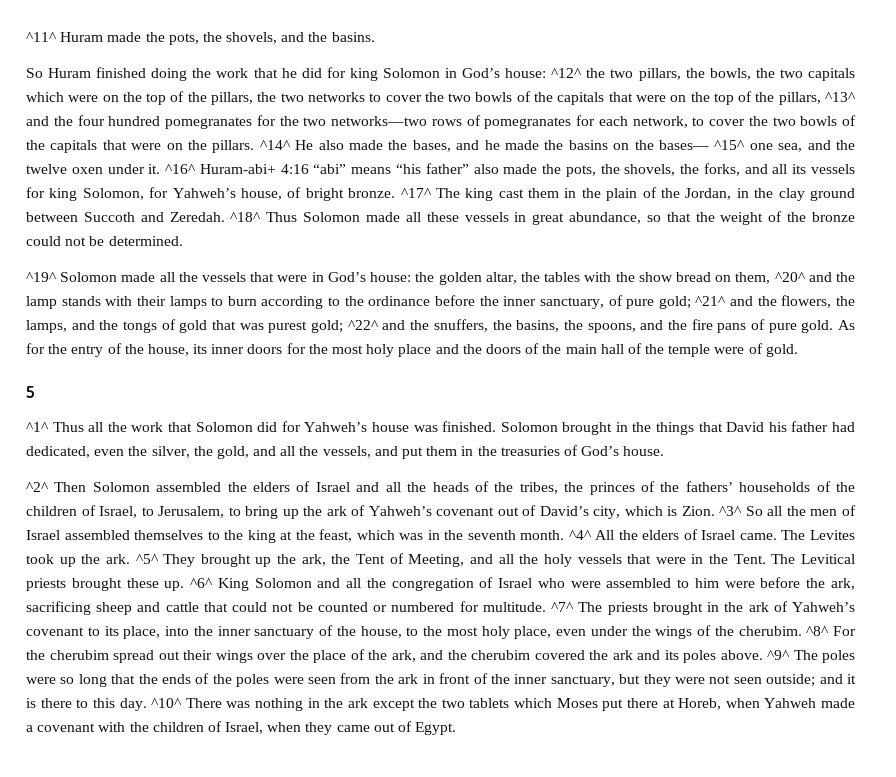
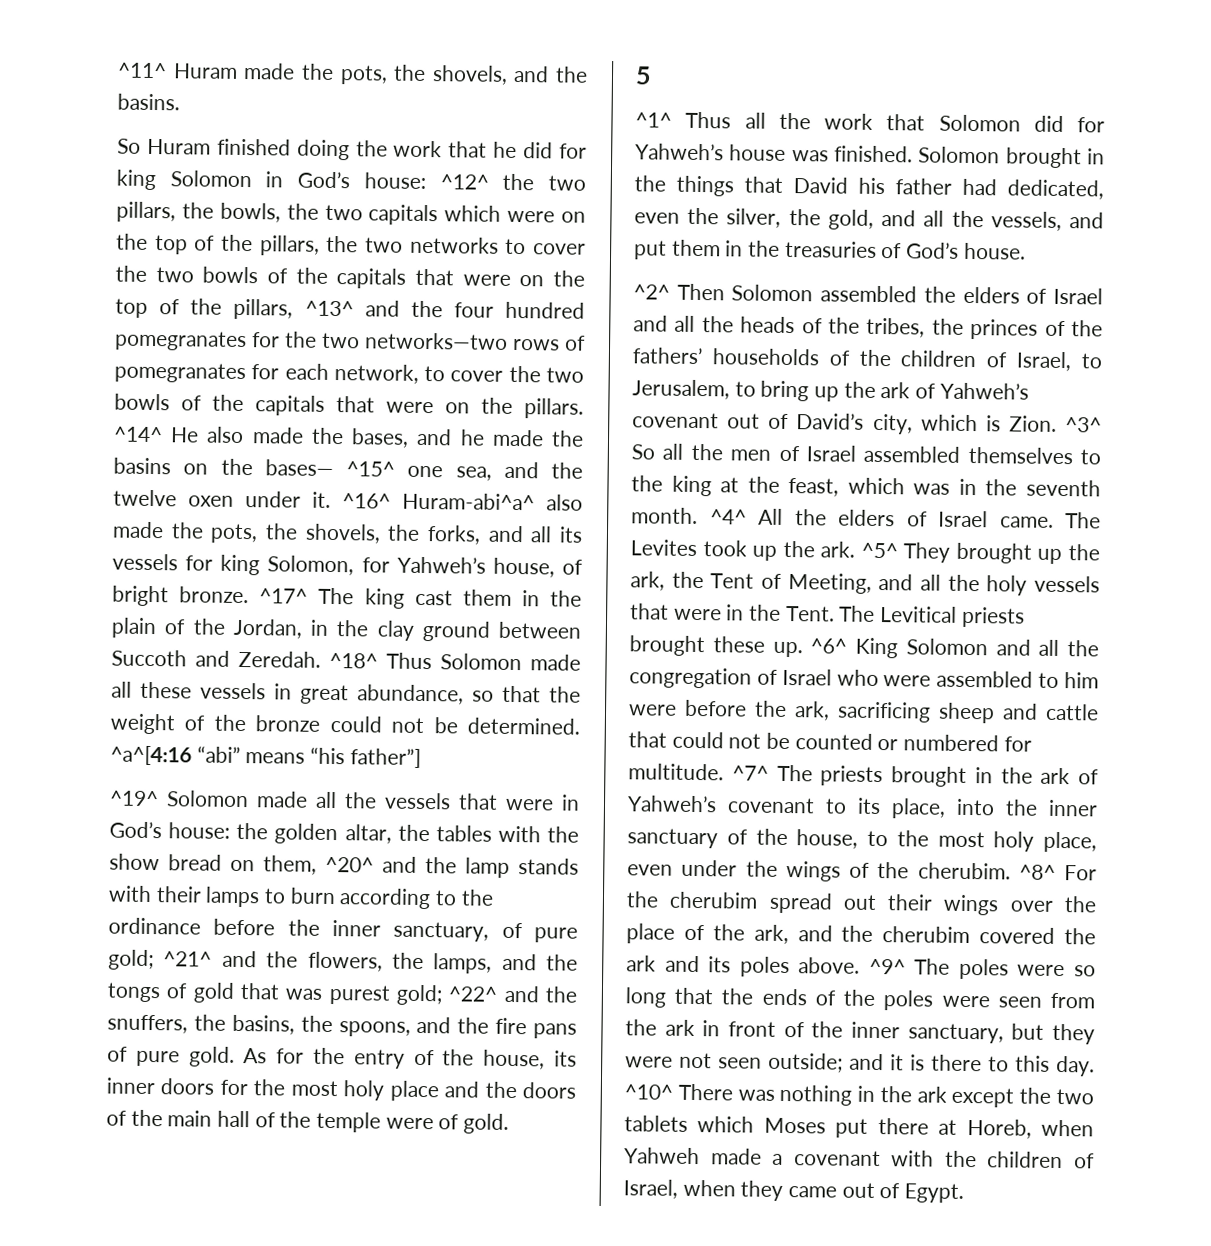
- ^16^ Huram-abi+ 4:16 “abi” means “his father” also made the pots, the shovels, the forks, and all its vessels for king Solomon, for Yahweh’s house, of bright bronze.
+ ^16^ Huram-abi^a^ also made the pots, the shovels, the forks, and all its vessels for king Solomon, for Yahweh’s house, of bright bronze.
+ ^a^[4:16 “abi” means “his father”]

